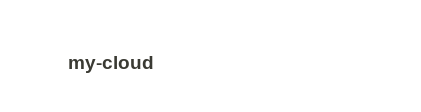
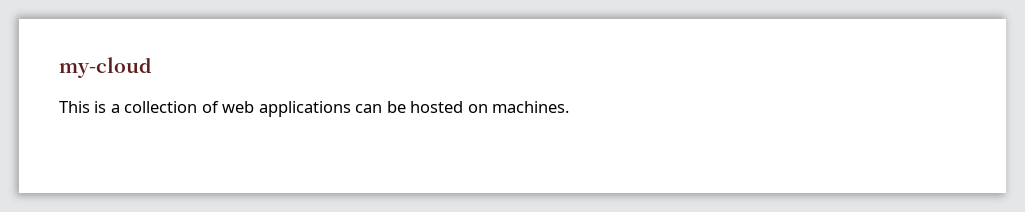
+ This is a collection of web applications can be hosted on machines.

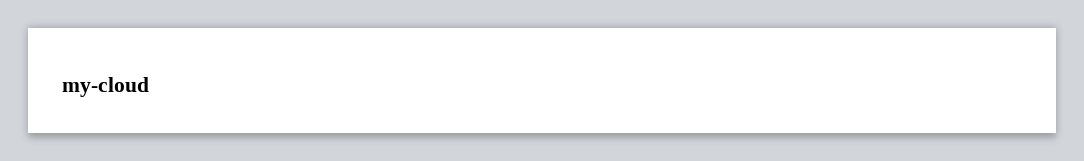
- This is a collection of web applications can be hosted on machines.

